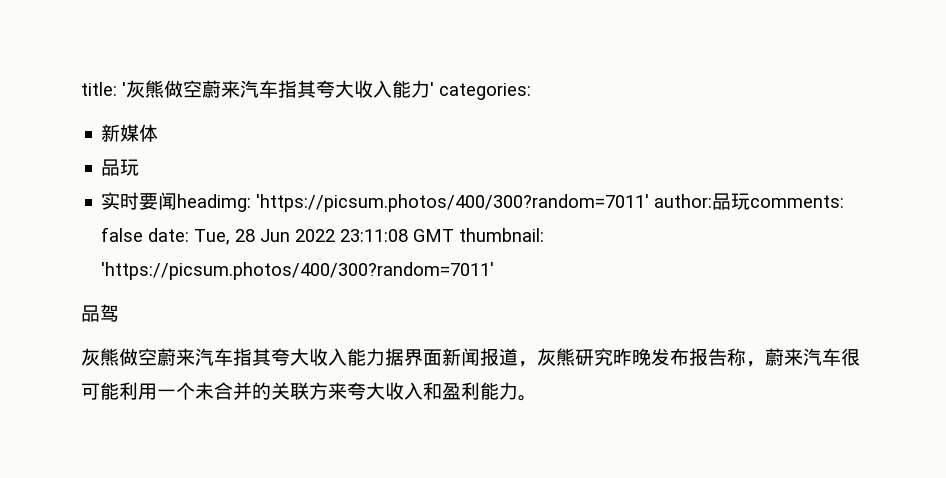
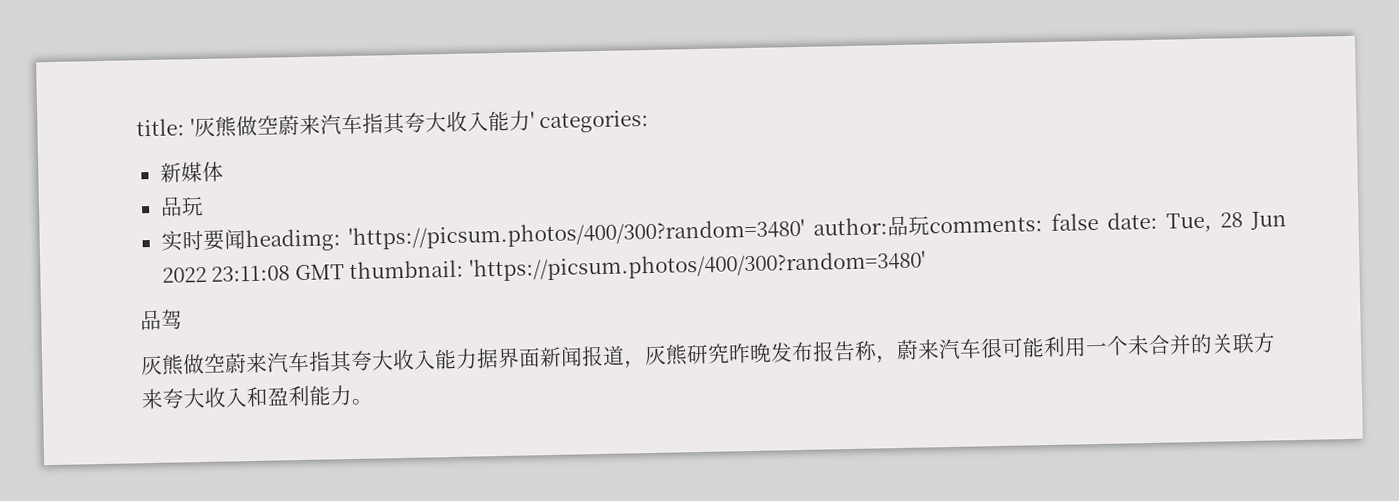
- 实时要闻headimg: 'https://picsum.photos/400/300?random=7011' author:品玩comments: false date: Tue, 28 Jun 2022 23:11:08 GMT thumbnail: 'https://picsum.photos/400/300?random=7011'
+ 实时要闻headimg: 'https://picsum.photos/400/300?random=3480' author:品玩comments: false date: Tue, 28 Jun 2022 23:11:08 GMT thumbnail: 'https://picsum.photos/400/300?random=3480'

